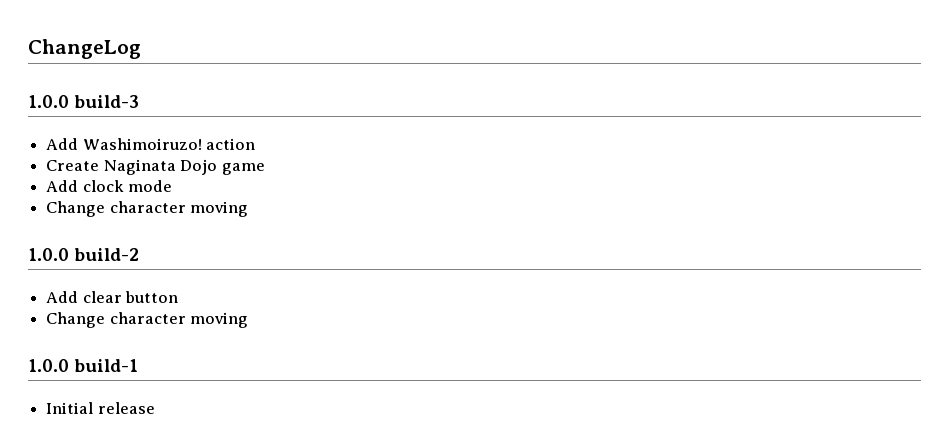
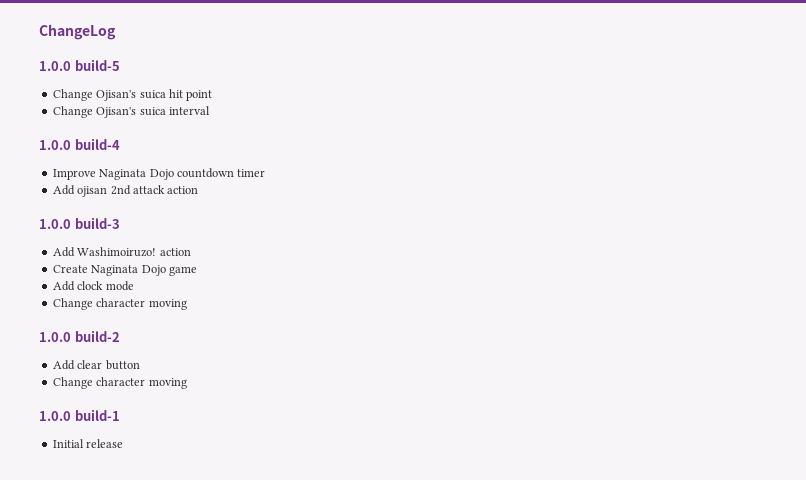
+ 1.0.0 build-5
+ Change Ojisan's suica hit point
+ Change Ojisan's suica interval
+ 1.0.0 build-4
+ Improve Naginata Dojo countdown timer
+ Add ojisan 2nd attack action

